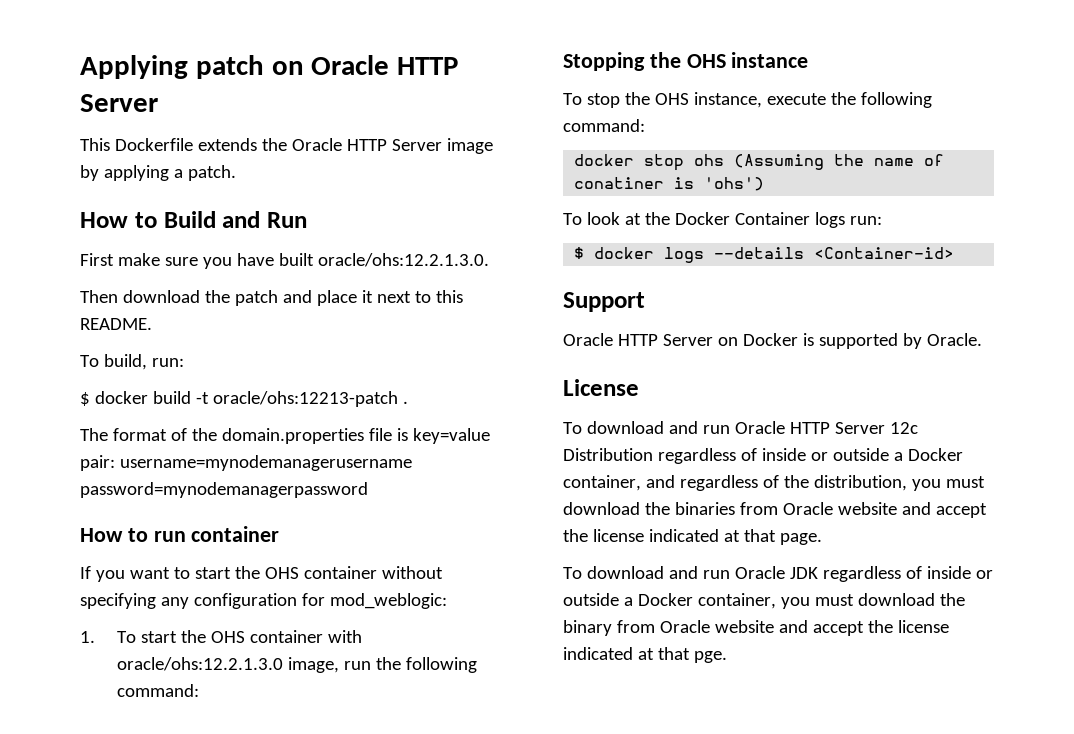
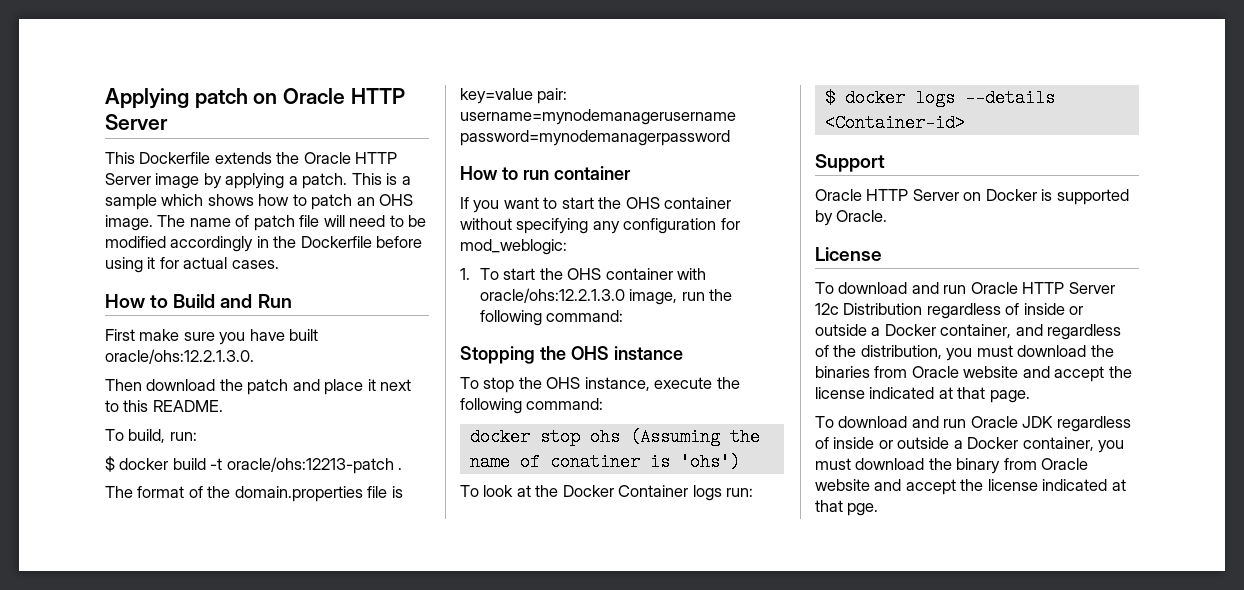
+ This is a sample which shows how to patch an OHS image. The name of patch file will need to be modified accordingly in the Dockerfile before using it for actual cases.

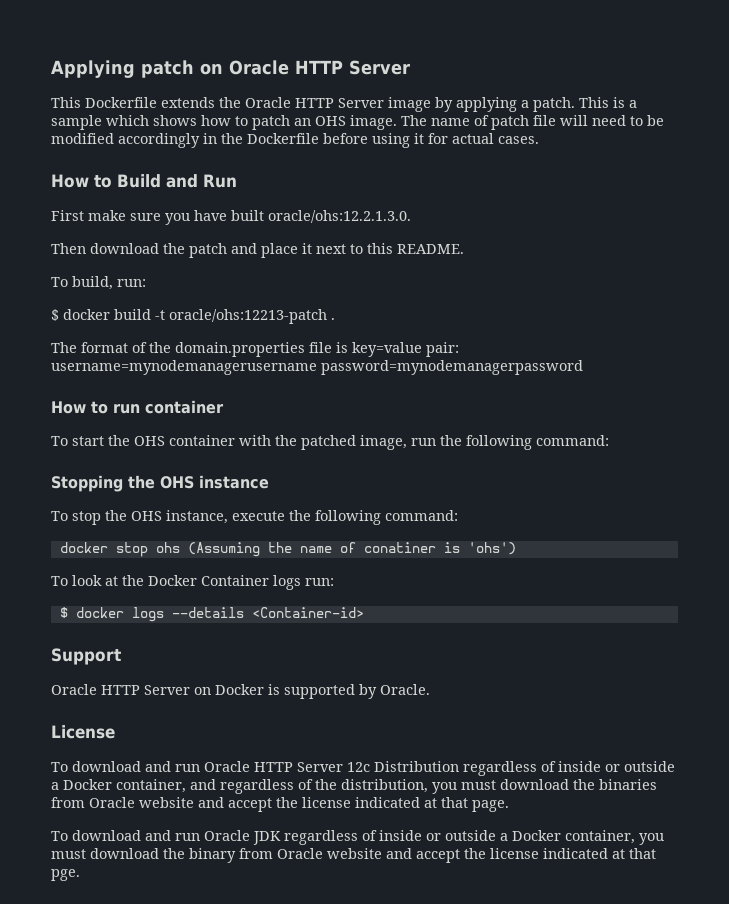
- If you want to start the OHS container without specifying any configuration for mod_weblogic:
- 1. To start the OHS container with oracle/ohs:12.2.1.3.0 image, run the following command:
+ To start the OHS container with the patched image, run the following command:

